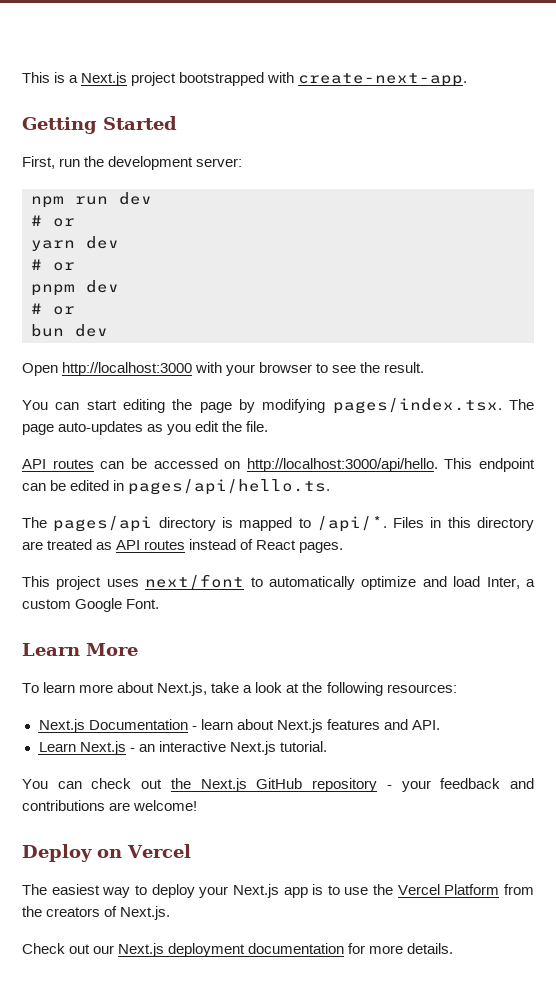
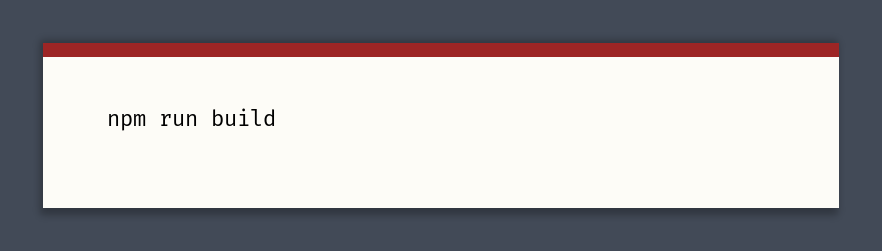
- This is a Next.js project bootstrapped with create-next-app.
- Getting Started
- First, run the development server:
- npm run dev
- # or
- yarn dev
- # or
- pnpm dev
- # or
- bun dev
- Open http://localhost:3000 with your browser to see the result.
- You can start editing the page by modifying pages/index.tsx. The page auto-updates as you edit the file.
- API routes can be accessed on http://localhost:3000/api/hello. This endpoint can be edited in pages/api/hello.ts.
- The pages/api directory is mapped to /api/*. Files in this directory are treated as API routes instead of React pages.
- This project uses next/font to automatically optimize and load Inter, a custom Google Font.
- Learn More
- To learn more about Next.js, take a look at the following resources:
- Next.js Documentation - learn about Next.js features and API.
- Learn Next.js - an interactive Next.js tutorial.
- You can check out the Next.js GitHub repository - your feedback and contributions are welcome!
- Deploy on Vercel
- The easiest way to deploy your Next.js app is to use the Vercel Platform from the creators of Next.js.
- Check out our Next.js deployment documentation for more details.
+ npm run build

